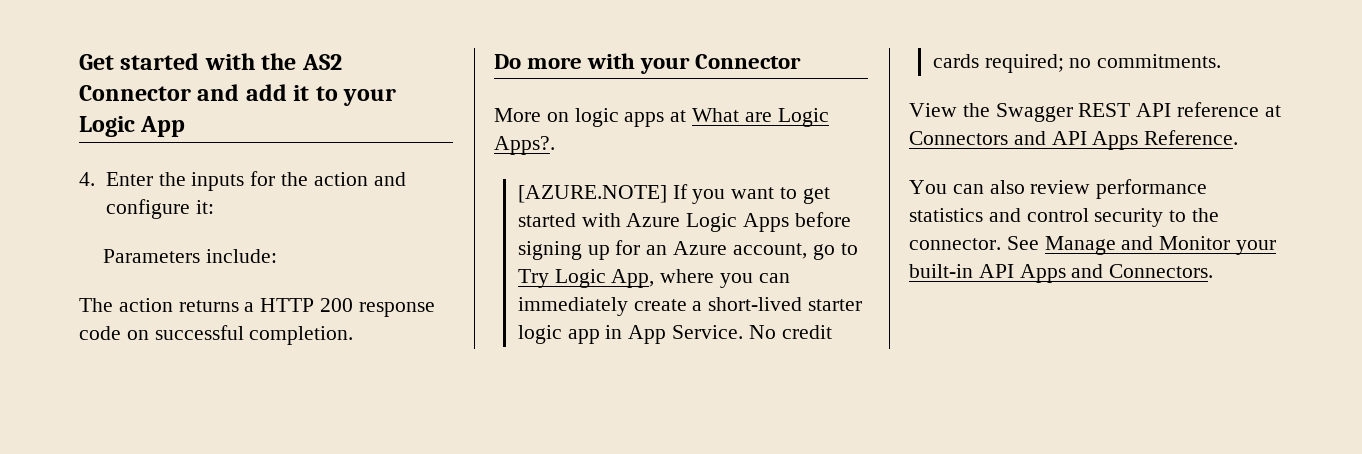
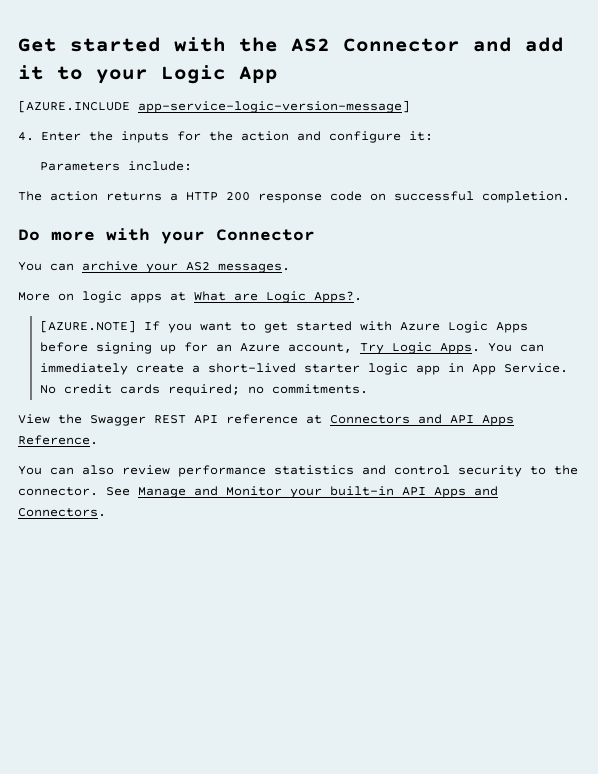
+ [AZURE.INCLUDE app-service-logic-version-message]
+ You can archive your AS2 messages.
- [AZURE.NOTE] If you want to get started with Azure Logic Apps before signing up for an Azure account, go to Try Logic App, where you can immediately create a short-lived starter logic app in App Service.
+ [AZURE.NOTE] If you want to get started with Azure Logic Apps before signing up for an Azure account, Try Logic Apps. You can immediately create a short-lived starter logic app in App Service.

